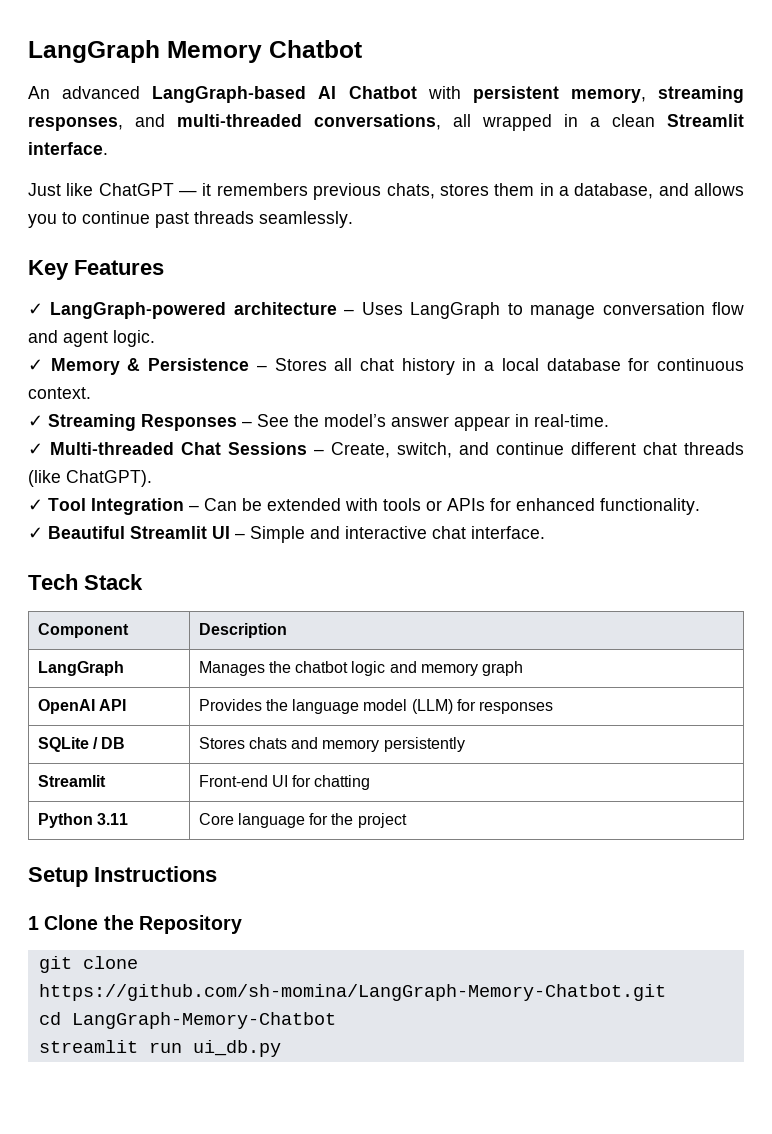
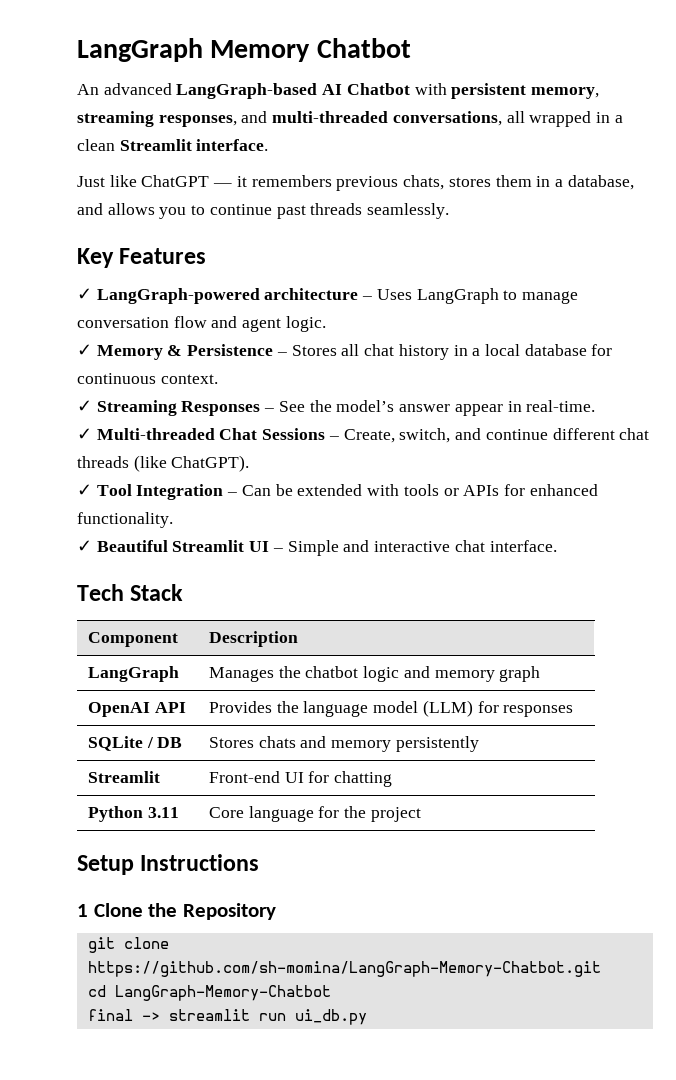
- streamlit run ui_db.py
+ final -> streamlit run ui_db.py

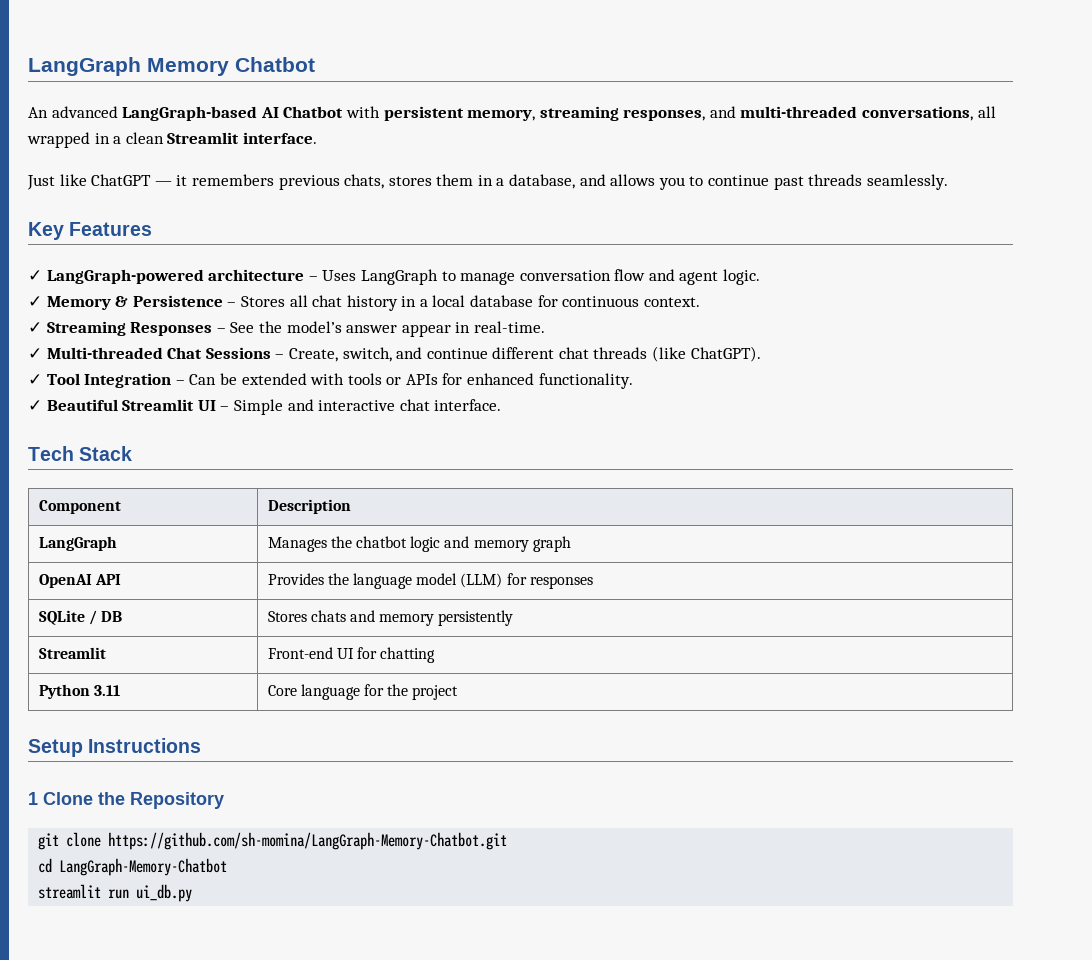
- final -> streamlit run ui_db.py
+ streamlit run ui_db.py

